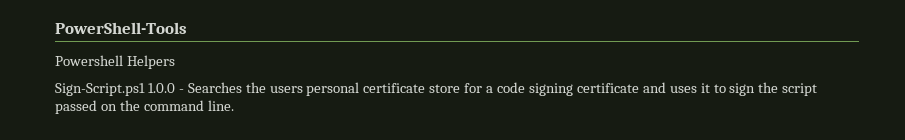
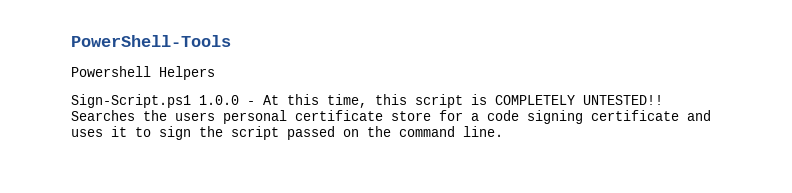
- Sign-Script.ps1 1.0.0 - Searches the users personal certificate store for a code signing certificate and uses it to sign the script passed on the command line.
+ Sign-Script.ps1 1.0.0 - At this time, this script is COMPLETELY UNTESTED!! Searches the users personal certificate store for a code signing certificate and uses it to sign the script passed on the command line.

